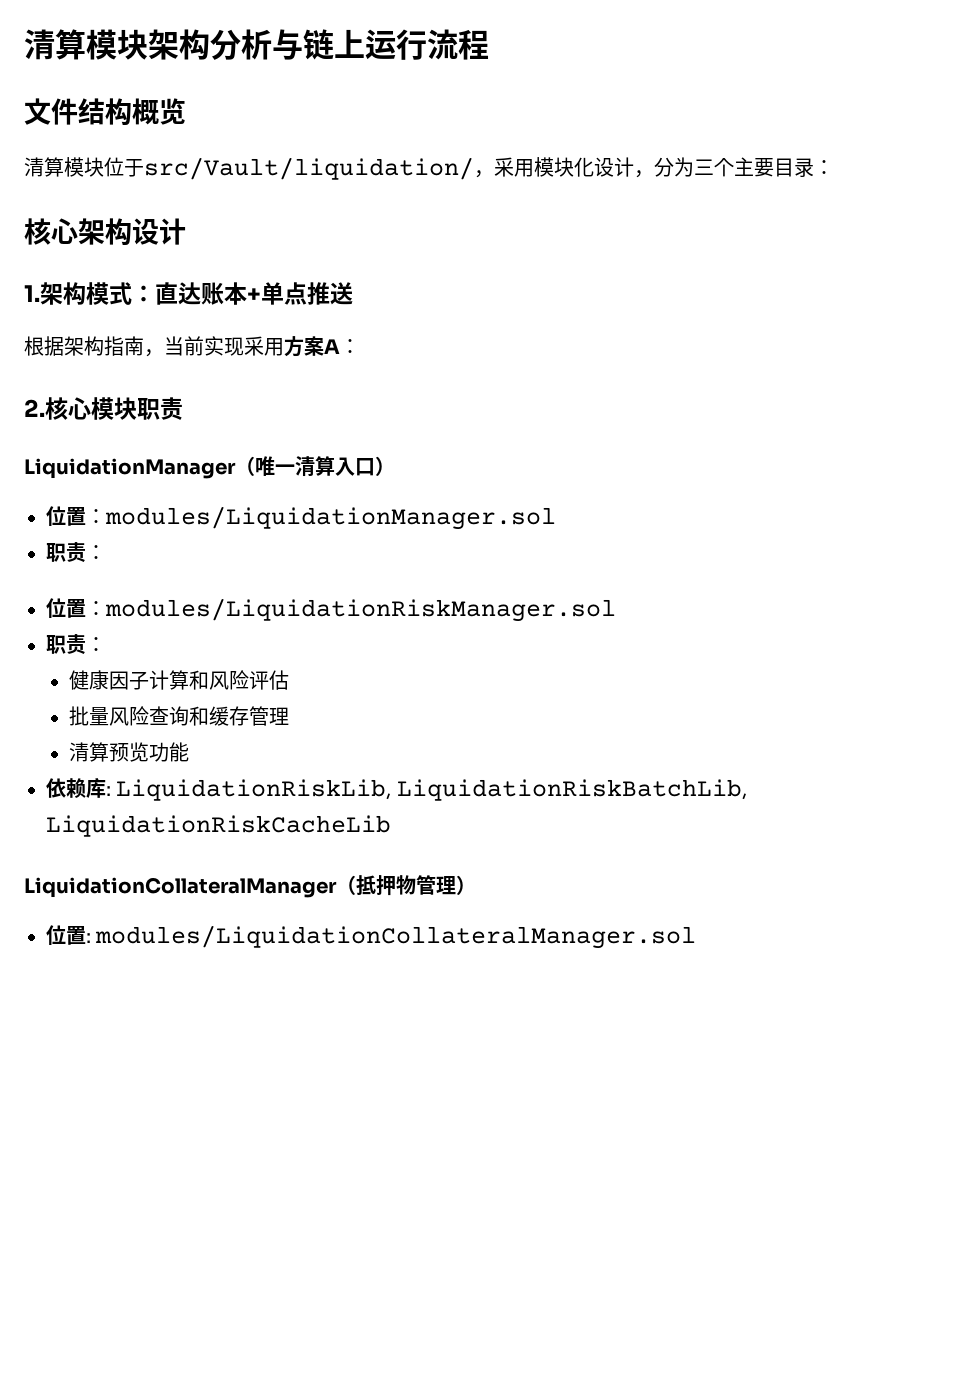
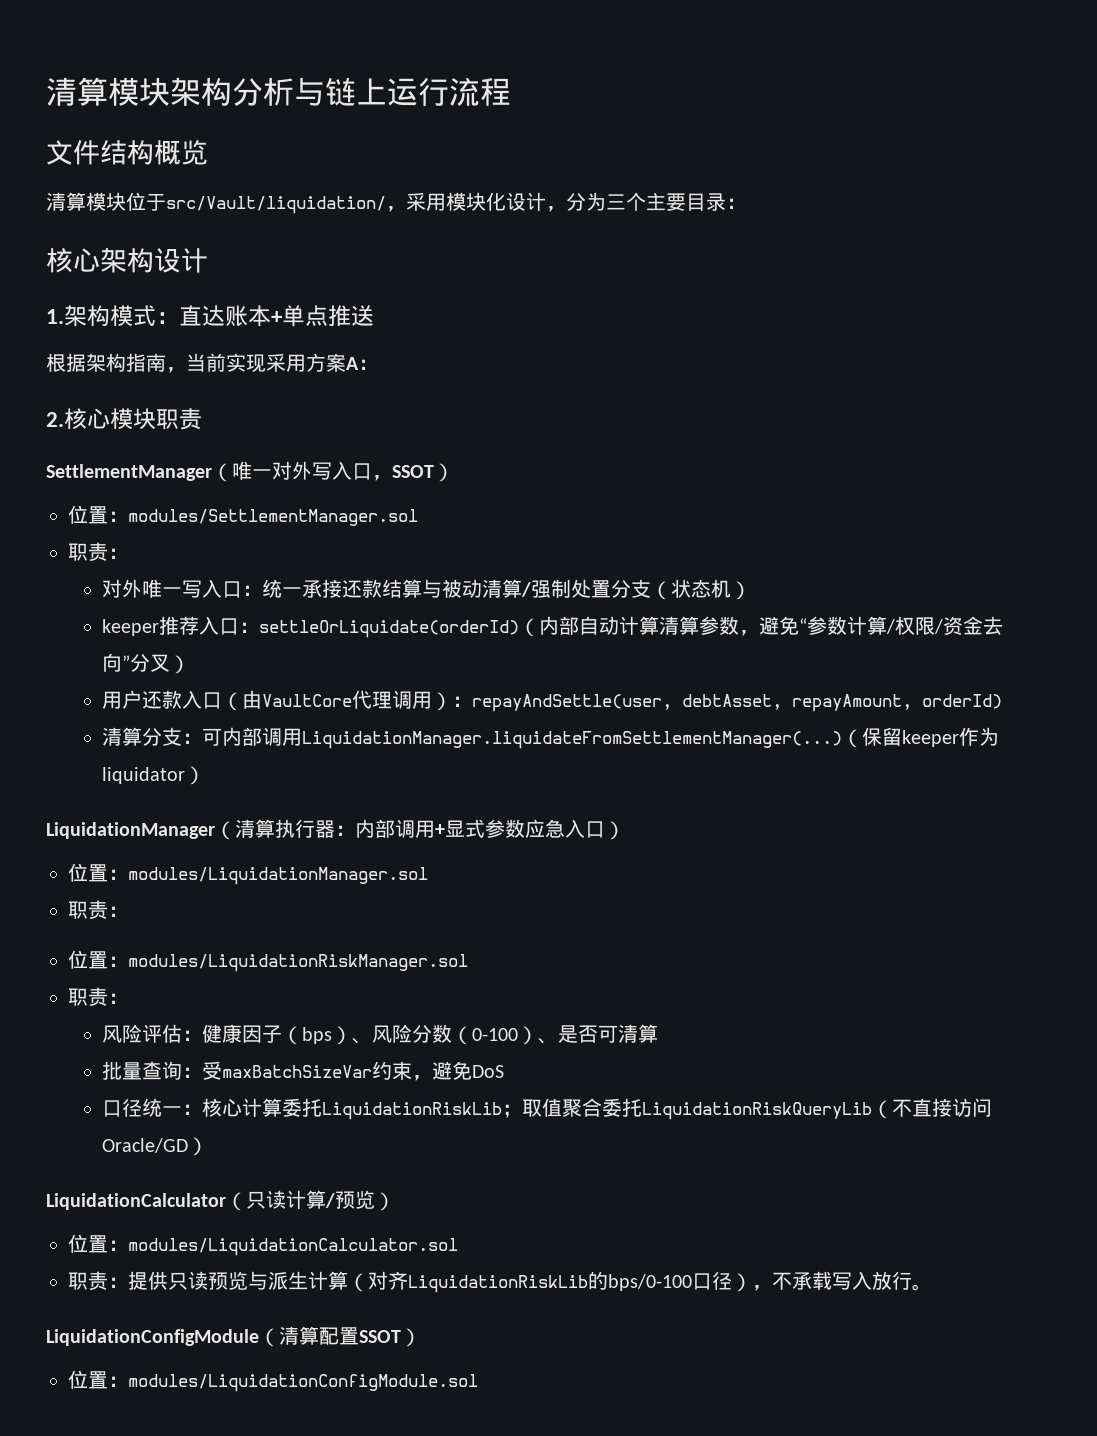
- LiquidationManager（唯一清算入口）
+ SettlementManager（唯一对外写入口，SSOT）
+ 位置：modules/SettlementManager.sol
+ 职责：
+ 对外唯一写入口：统一承接还款结算与被动清算/强制处置分支（状态机）
+ keeper推荐入口：settleOrLiquidate(orderId)（内部自动计算清算参数，避免“参数计算/权限/资金去向”分叉）
+ 用户还款入口（由VaultCore代理调用）：repayAndSettle(user, debtAsset, repayAmount, orderId)
+ 清算分支：可内部调用LiquidationManager.liquidateFromSettlementManager(...)（保留keeper作为liquidator）
+ LiquidationManager（清算执行器：内部调用+显式参数应急入口）
- 健康因子计算和风险评估
- 批量风险查询和缓存管理
- 清算预览功能
- 依赖库: LiquidationRiskLib, LiquidationRiskBatchLib, LiquidationRiskCacheLib
- LiquidationCollateralManager（抵押物管理）
- 位置: modules/LiquidationCollateralManager.sol
+ 风险评估：健康因子（bps）、风险分数（0-100）、是否可清算
+ 批量查询：受maxBatchSizeVar约束，避免DoS
+ 口径统一：核心计算委托LiquidationRiskLib；取值聚合委托LiquidationRiskQueryLib（不直接访问Oracle/GD）
+ LiquidationCalculator（只读计算/预览）
+ 位置：modules/LiquidationCalculator.sol
+ 职责：提供只读预览与派生计算（对齐LiquidationRiskLib的bps/0-100口径），不承载写入放行。
+ LiquidationConfigModule（清算配置SSOT）
+ 位置：modules/LiquidationConfigModule.sol

